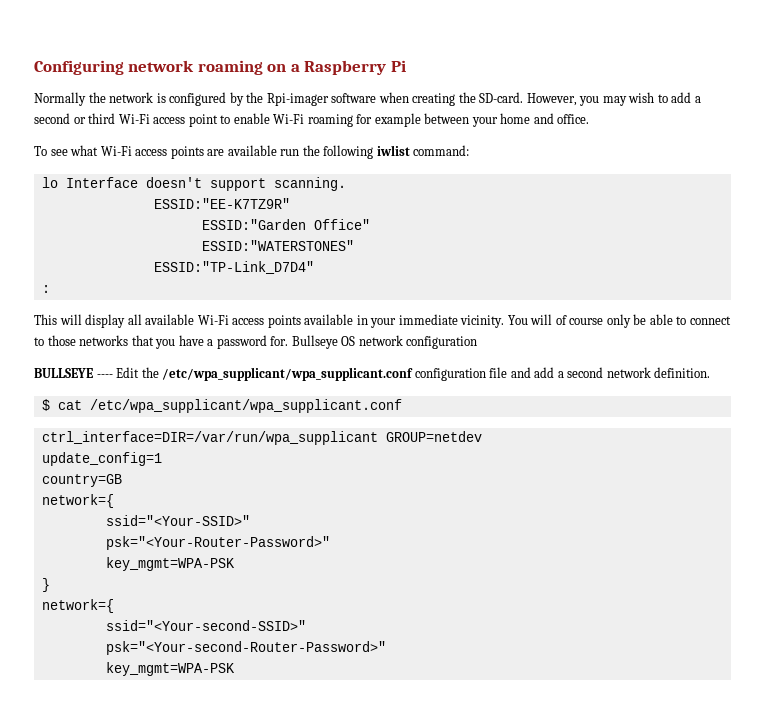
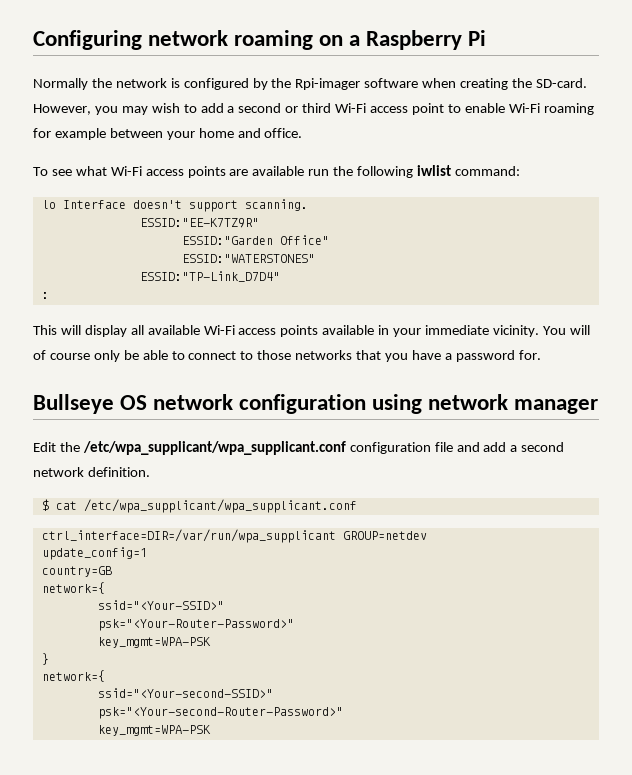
- You will of course only be able to connect to those networks that you have a password for. Bullseye OS network configuration
- BULLSEYE ---- Edit the /etc/wpa_supplicant/wpa_supplicant.conf configuration file and add a second network definition.
+ You will of course only be able to connect to those networks that you have a password for.
+ Bullseye OS network configuration using network manager
+ Edit the /etc/wpa_supplicant/wpa_supplicant.conf configuration file and add a second network definition.

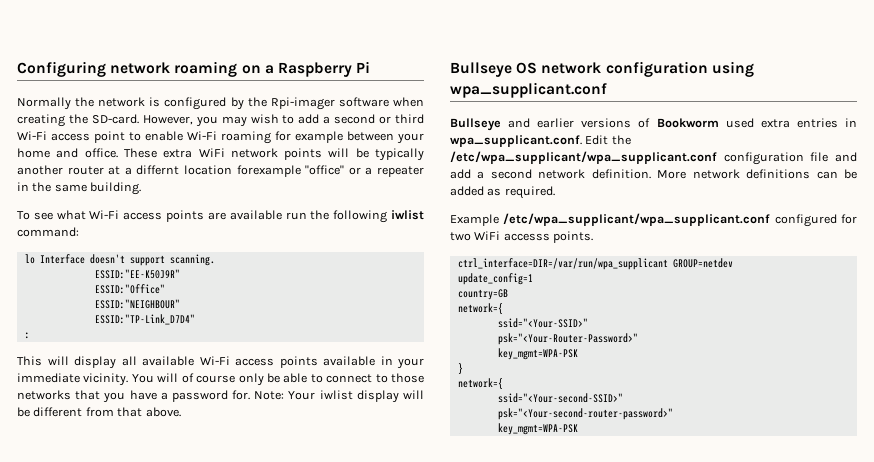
+ These extra WiFi network points will be typically another router at a differnt location forexample "office" or a repeater in the same building.
- ESSID:"EE-K7TZ9R"
- ESSID:"Garden Office"
- ESSID:"WATERSTONES"
+ ESSID:"EE-K50J9R"
+ ESSID:"Office"
+ ESSID:"NEIGHBOUR"
+ Note: Your iwlist display will be different from that above.
- Bullseye OS network configuration using network manager
- Edit the /etc/wpa_supplicant/wpa_supplicant.conf configuration file and add a second network definition.
- $ cat /etc/wpa_supplicant/wpa_supplicant.conf
+ Bullseye OS network configuration using wpa_supplicant.conf
+ Bullseye and earlier versions of Bookworm used extra entries in wpa_supplicant.conf. Edit the /etc/wpa_supplicant/wpa_supplicant.conf configuration file and add a second network definition. More network definitions can be added as required.
+ Example /etc/wpa_supplicant/wpa_supplicant.conf configured for two WiFi accesss points.
- psk="<Your-second-Router-Password>"
+ psk="<Your-second-router-password>"

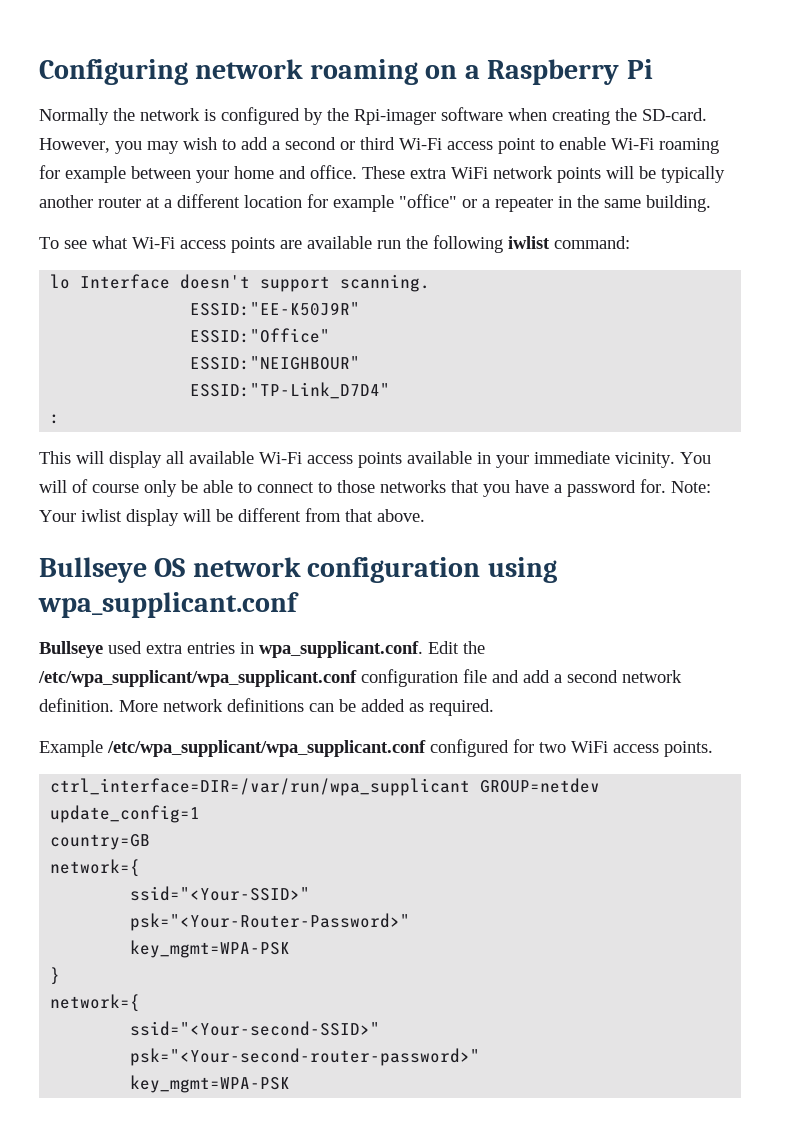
- These extra WiFi network points will be typically another router at a differnt location forexample "office" or a repeater in the same building.
+ These extra WiFi network points will be typically another router at a different location for example "office" or a repeater in the same building.
- Bullseye and earlier versions of Bookworm used extra entries in wpa_supplicant.conf. Edit the /etc/wpa_supplicant/wpa_supplicant.conf configuration file and add a second network definition.
+ Bullseye used extra entries in wpa_supplicant.conf. Edit the /etc/wpa_supplicant/wpa_supplicant.conf configuration file and add a second network definition.
- Example /etc/wpa_supplicant/wpa_supplicant.conf configured for two WiFi accesss points.
+ Example /etc/wpa_supplicant/wpa_supplicant.conf configured for two WiFi access points.

